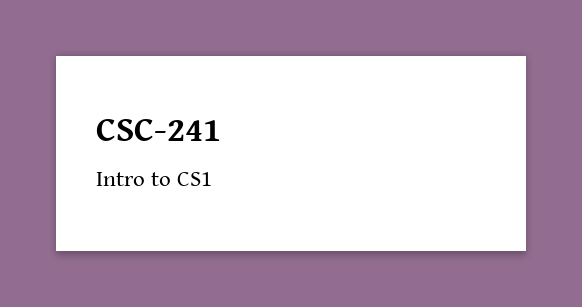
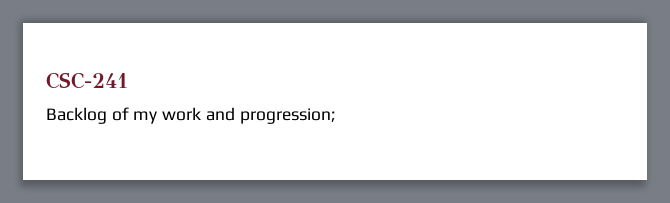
- Intro to CS1
+ Backlog of my work and progression;

